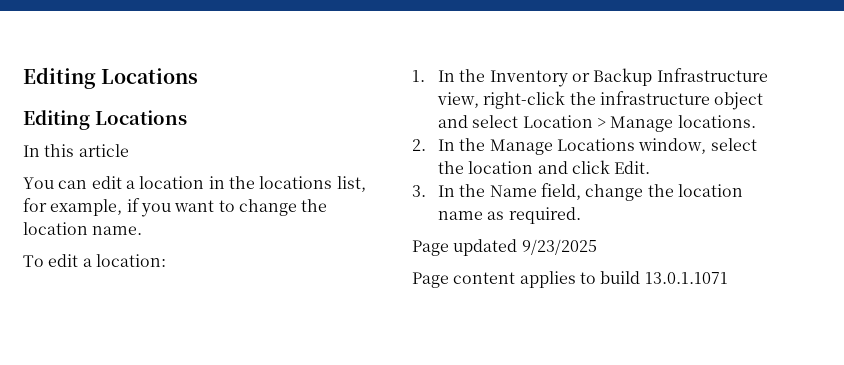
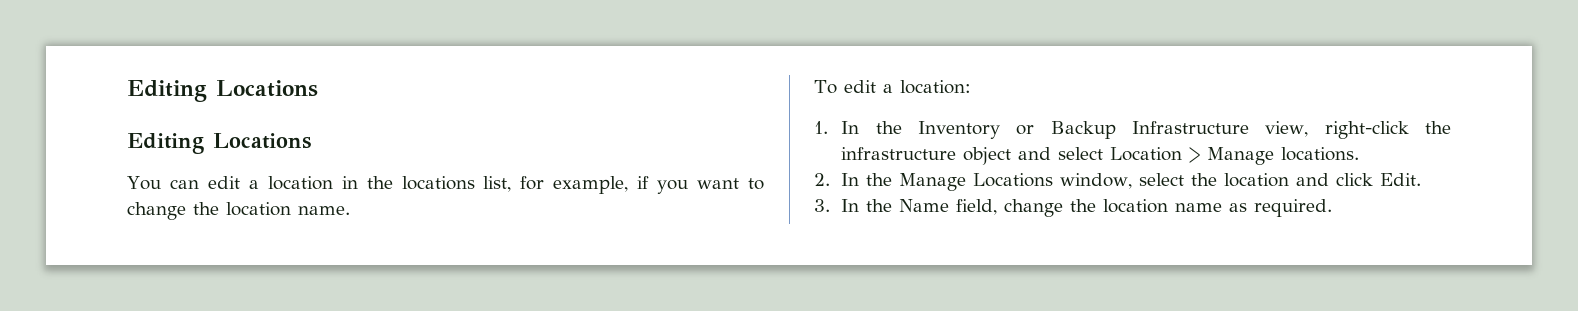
- In this article
- Page updated 9/23/2025
- Page content applies to build 13.0.1.1071

